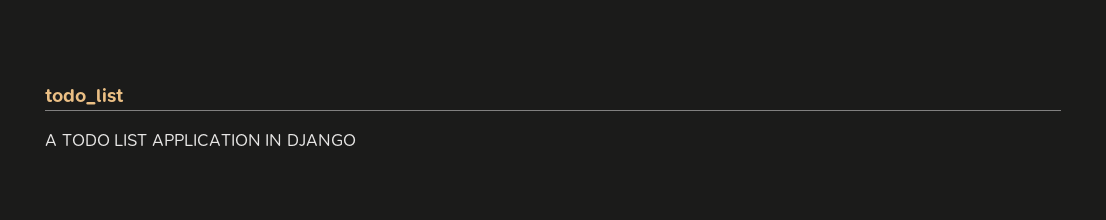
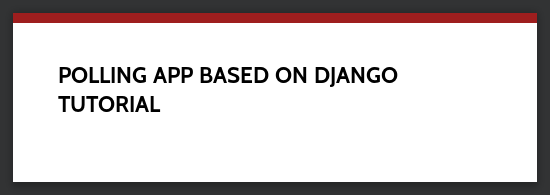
- todo_list
- A TODO LIST APPLICATION IN DJANGO
+ POLLING APP BASED ON DJANGO TUTORIAL

